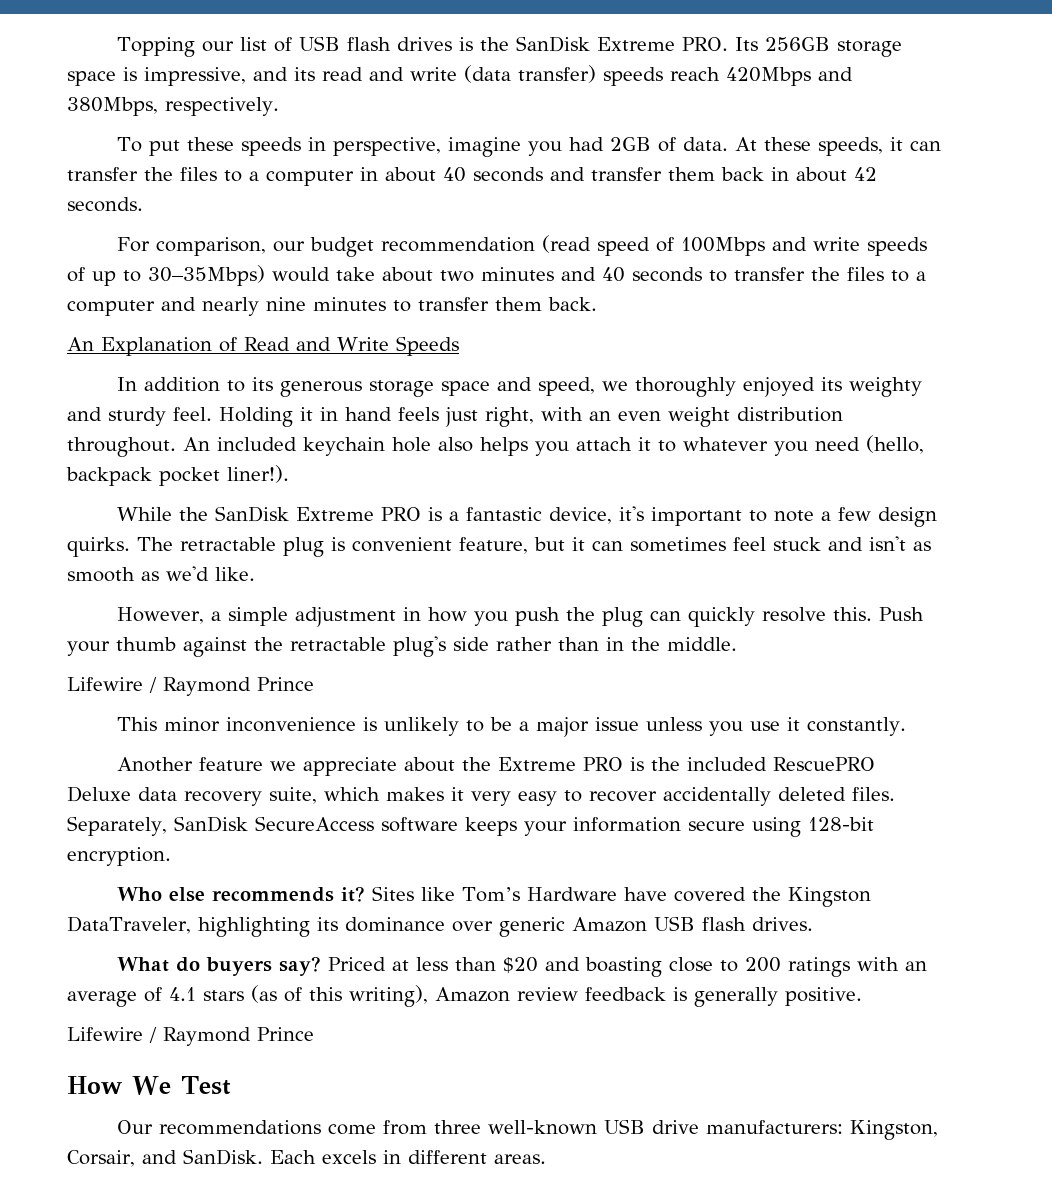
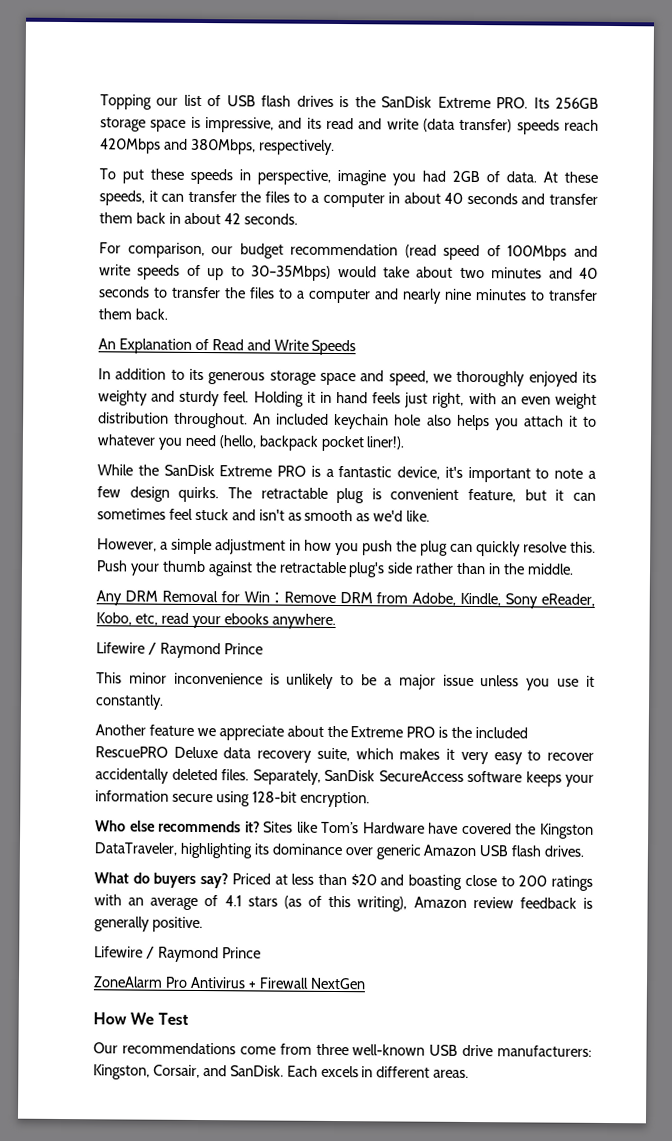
+ Any DRM Removal for Win：Remove DRM from Adobe, Kindle, Sony eReader, Kobo, etc, read your ebooks anywhere.
+ ZoneAlarm Pro Antivirus + Firewall NextGen

